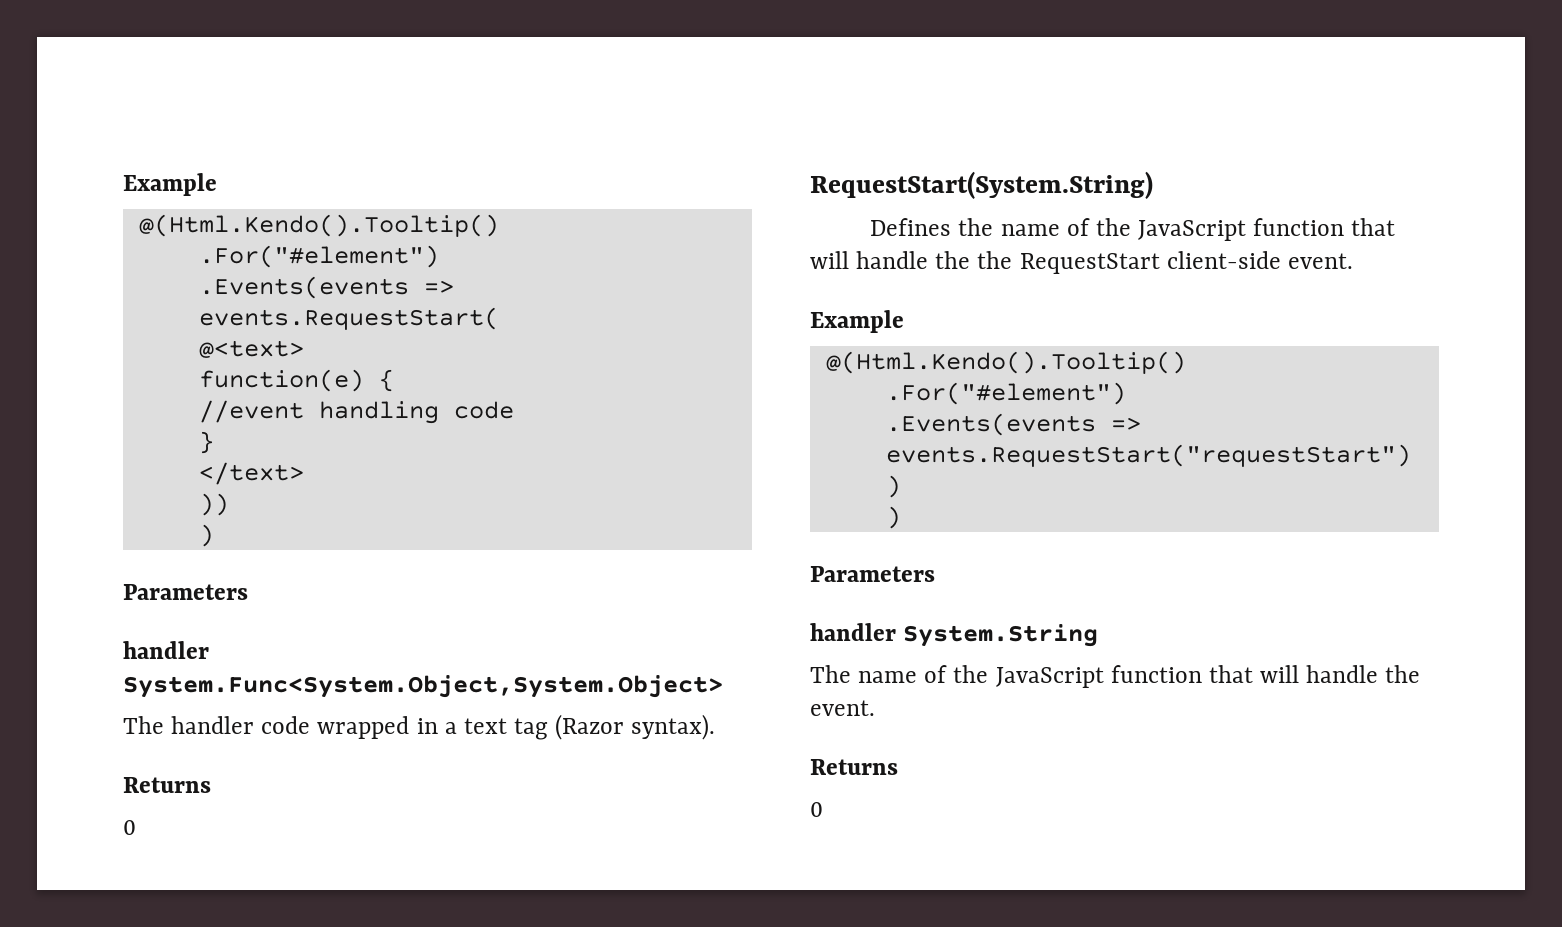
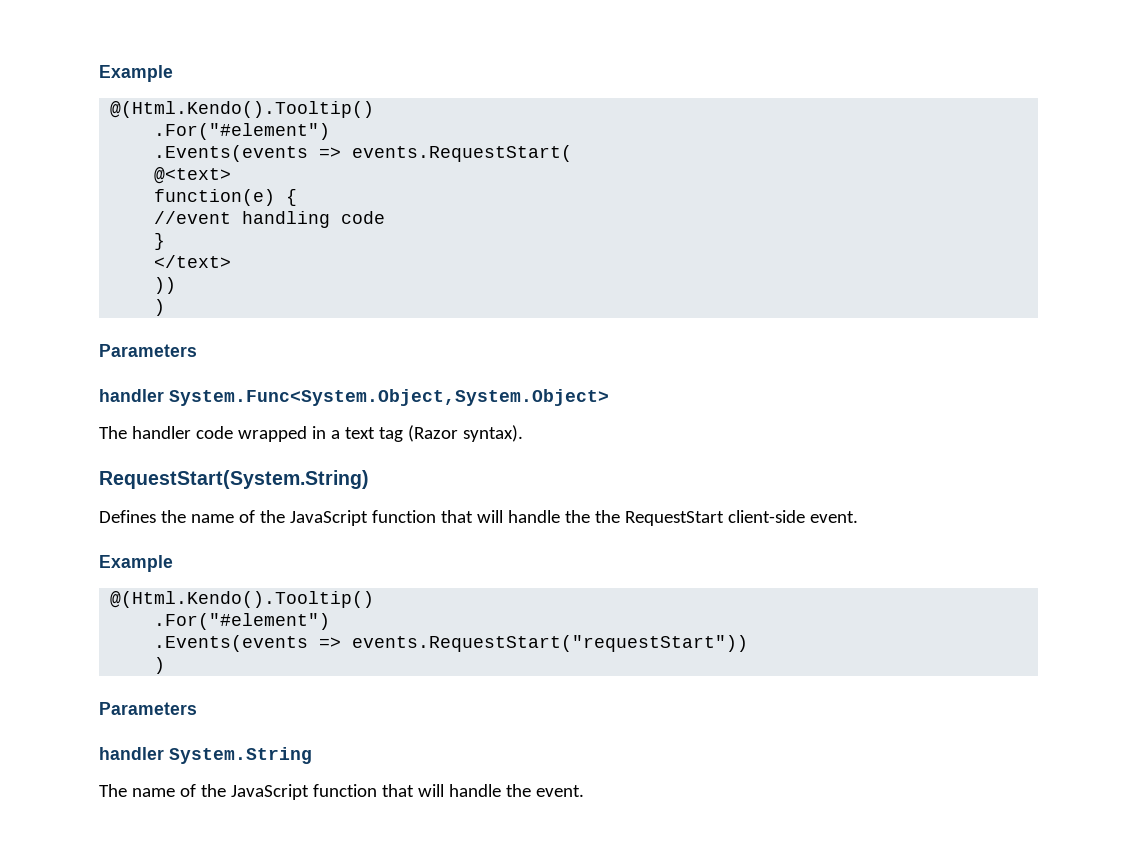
  The handler code wrapped in a text tag (Razor syntax).
- Returns
- 0
  The name of the JavaScript function that will handle the event.
- Returns
- 0

